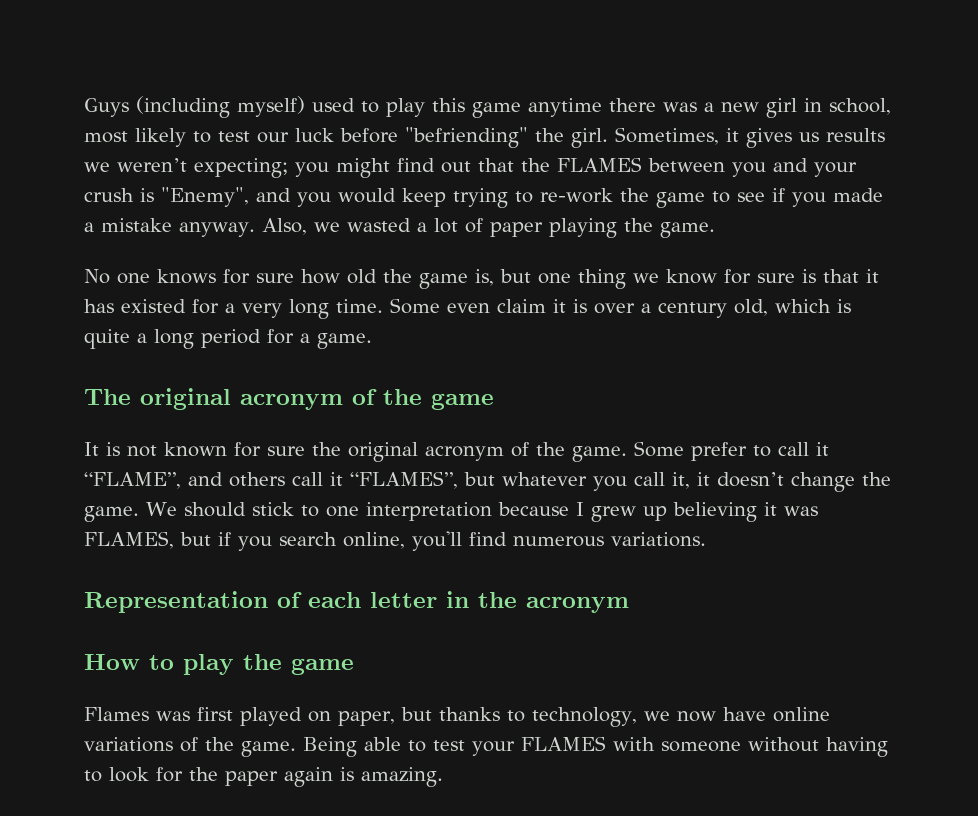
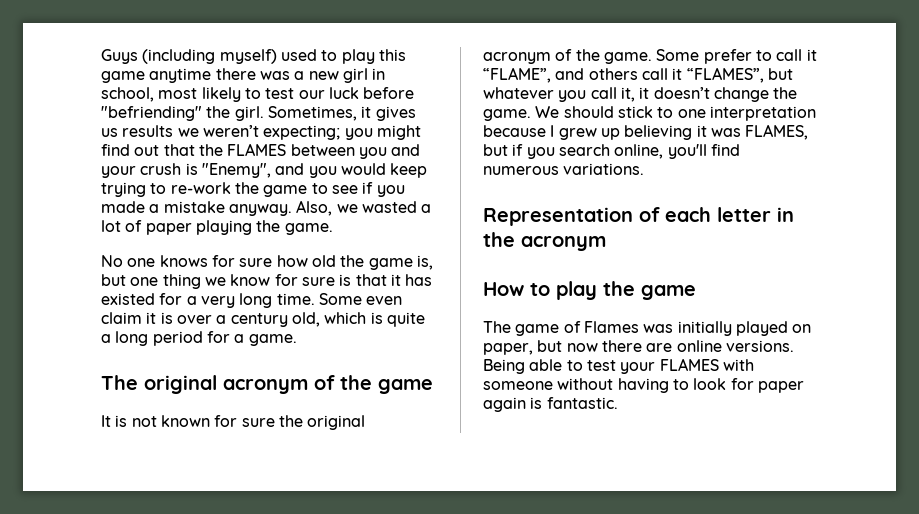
- Flames was first played on paper, but thanks to technology, we now have online variations of the game.
+ The game of Flames was initially played on paper, but now there are online versions.
- Being able to test your FLAMES with someone without having to look for the paper again is amazing.
+ Being able to test your FLAMES with someone without having to look for paper again is fantastic.

